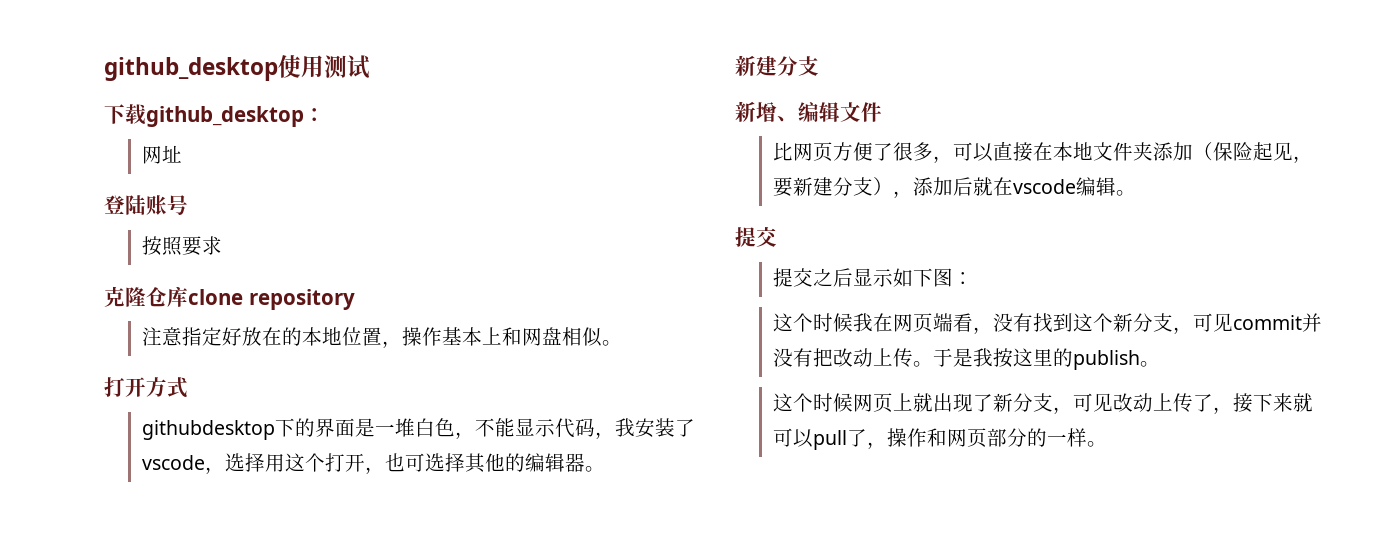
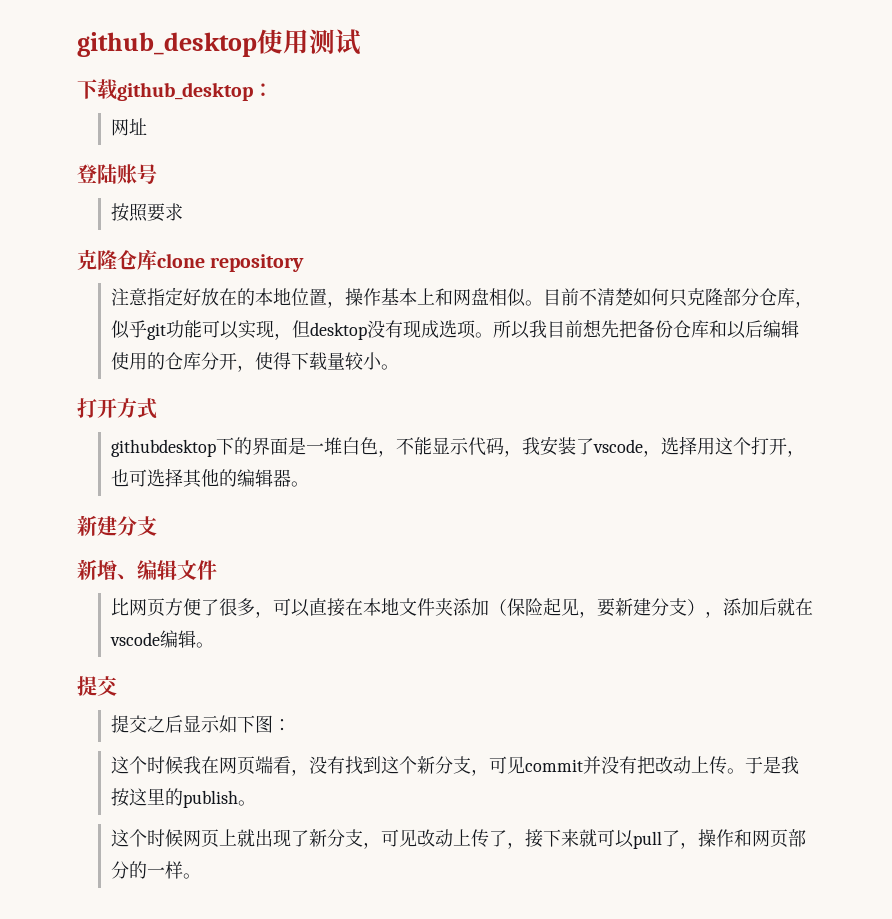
+ 目前不清楚如何只克隆部分仓库，似乎git功能可以实现，但desktop没有现成选项。所以我目前想先把备份仓库和以后编辑使用的仓库分开，使得下载量较小。

